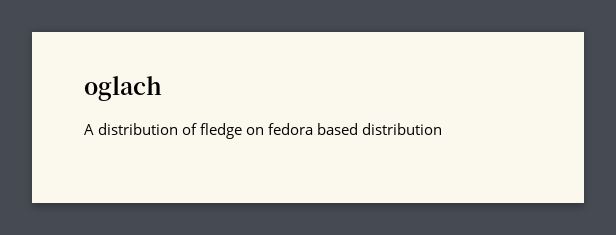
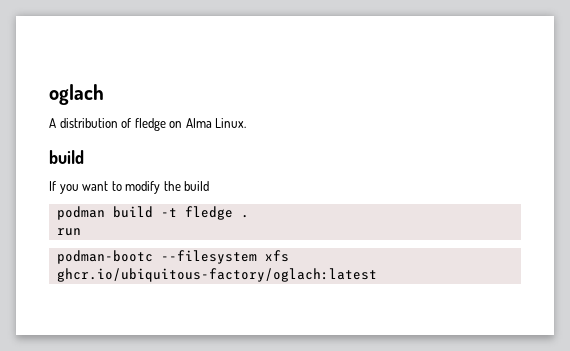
- A distribution of fledge on fedora based distribution
+ A distribution of fledge on Alma Linux.
+ build
+ If you want to modify the build
+ podman build -t fledge .
+ run
+ podman-bootc --filesystem xfs ghcr.io/ubiquitous-factory/oglach:latest

